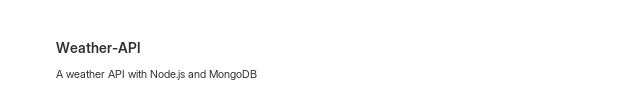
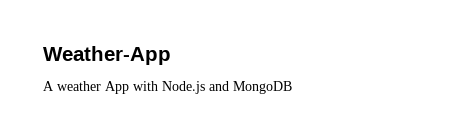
- Weather-API
+ Weather-App
- A weather API with Node.js and MongoDB
+ A weather App with Node.js and MongoDB

